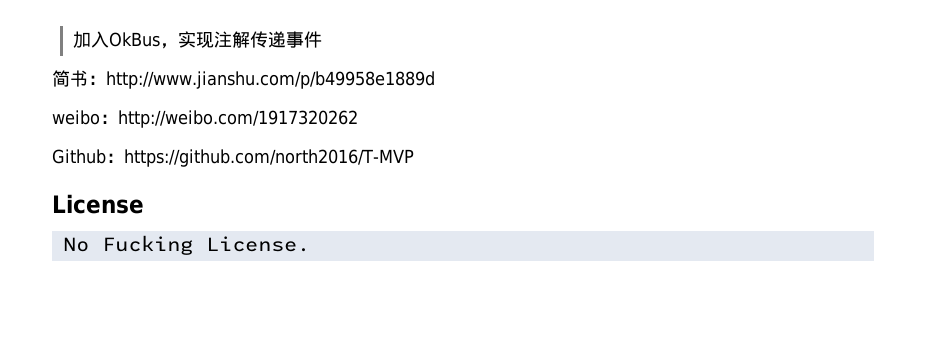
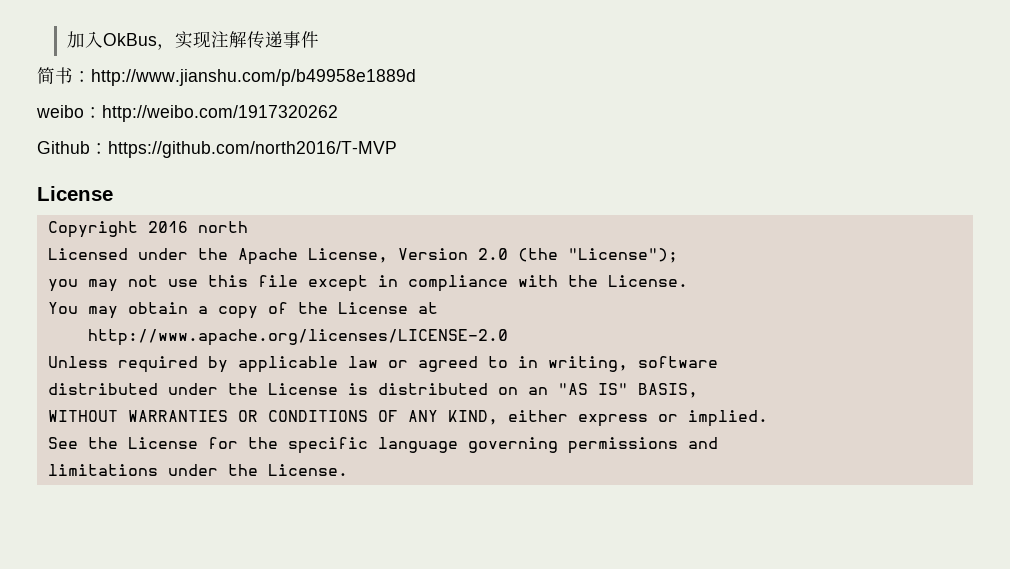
- No Fucking License.
+ Copyright 2016 north
+ Licensed under the Apache License, Version 2.0 (the "License");
+ you may not use this file except in compliance with the License.
+ You may obtain a copy of the License at
+ http://www.apache.org/licenses/LICENSE-2.0
+ Unless required by applicable law or agreed to in writing, software
+ distributed under the License is distributed on an "AS IS" BASIS,
+ WITHOUT WARRANTIES OR CONDITIONS OF ANY KIND, either express or implied.
+ See the License for the specific language governing permissions and
+ limitations under the License.

